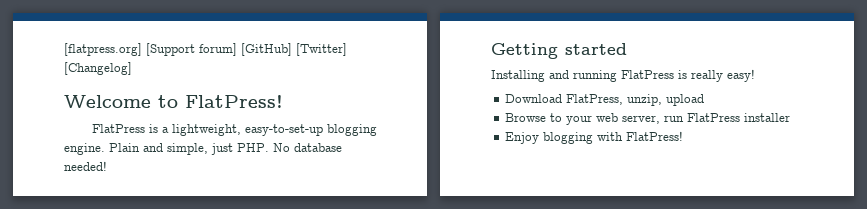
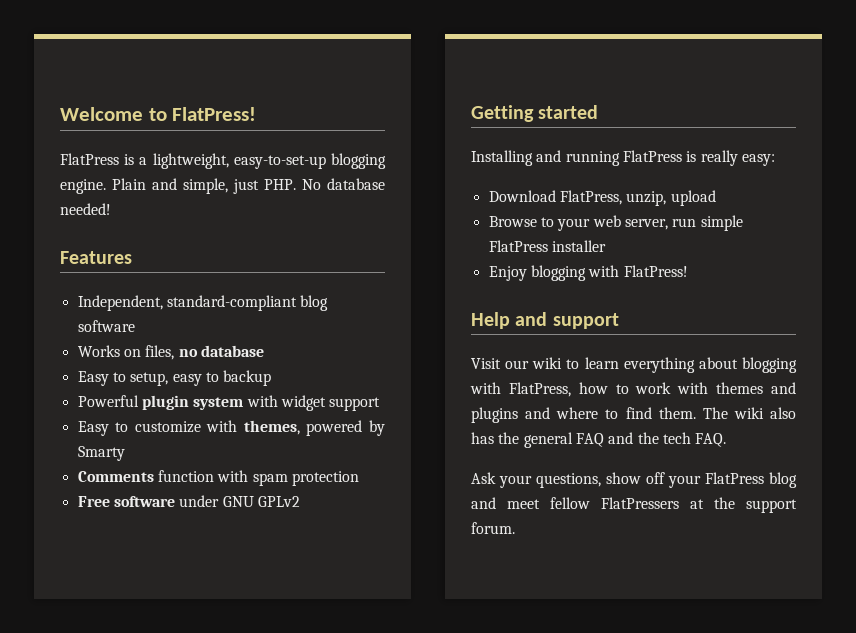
- [flatpress.org] [Support forum] [GitHub] [Twitter] [Changelog]
+ Features
+ Independent, standard-compliant blog software
+ Works on files, no database
+ Easy to setup, easy to backup
+ Powerful plugin system with widget support
+ Easy to customize with themes, powered by Smarty
+ Comments function with spam protection
+ Free software under GNU GPLv2
- Installing and running FlatPress is really easy!
+ Installing and running FlatPress is really easy:
- Browse to your web server, run FlatPress installer
+ Browse to your web server, run simple FlatPress installer
+ Help and support
+ Visit our wiki to learn everything about blogging with FlatPress, how to work with themes and plugins and where to find them. The wiki also has the general FAQ and the tech FAQ.
+ Ask your questions, show off your FlatPress blog and meet fellow FlatPressers at the support forum.

